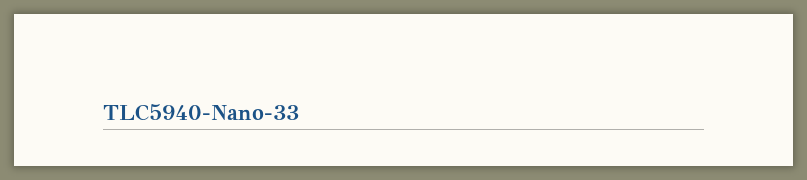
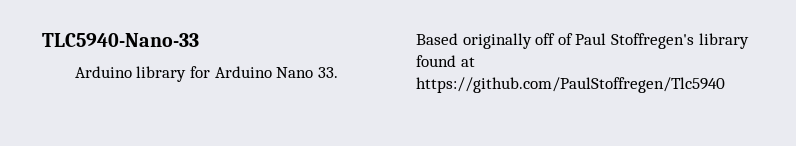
+ Arduino library for Arduino Nano 33. Based originally off of Paul Stoffregen's library found at https://github.com/PaulStoffregen/Tlc5940

